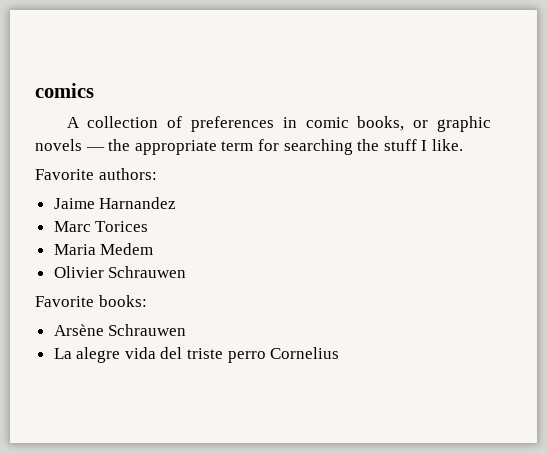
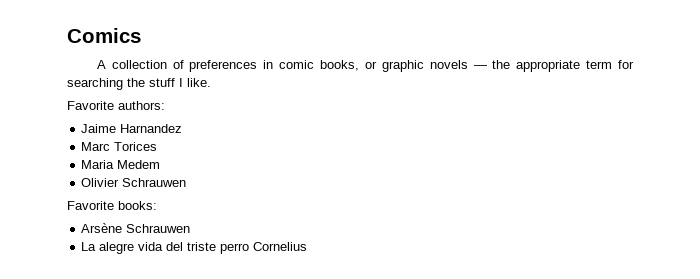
- comics
+ Comics

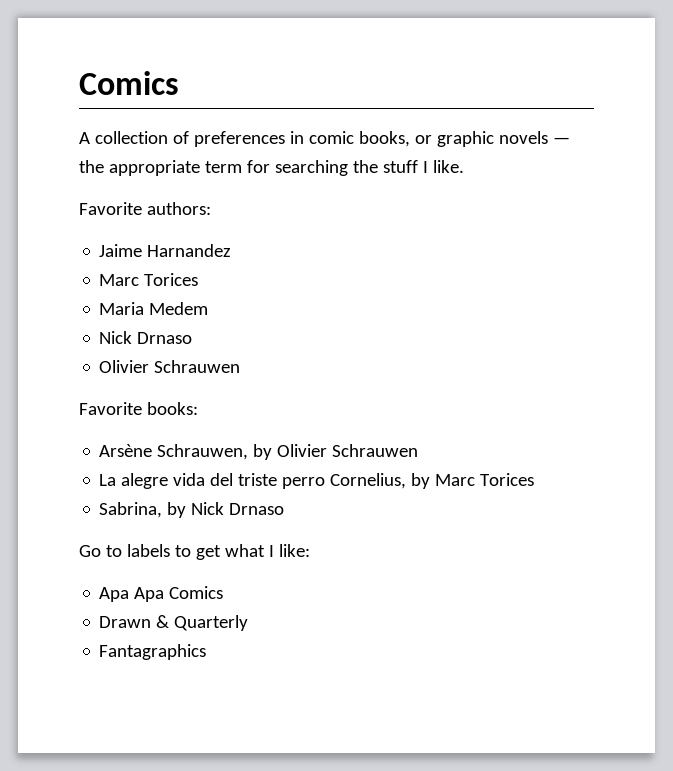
  Maria Medem
+ Nick Drnaso
- Arsène Schrauwen
+ Arsène Schrauwen, by Olivier Schrauwen
- La alegre vida del triste perro Cornelius
+ La alegre vida del triste perro Cornelius, by Marc Torices
+ Sabrina, by Nick Drnaso
+ Go to labels to get what I like:
+ Apa Apa Comics
+ Drawn & Quarterly
+ Fantagraphics

